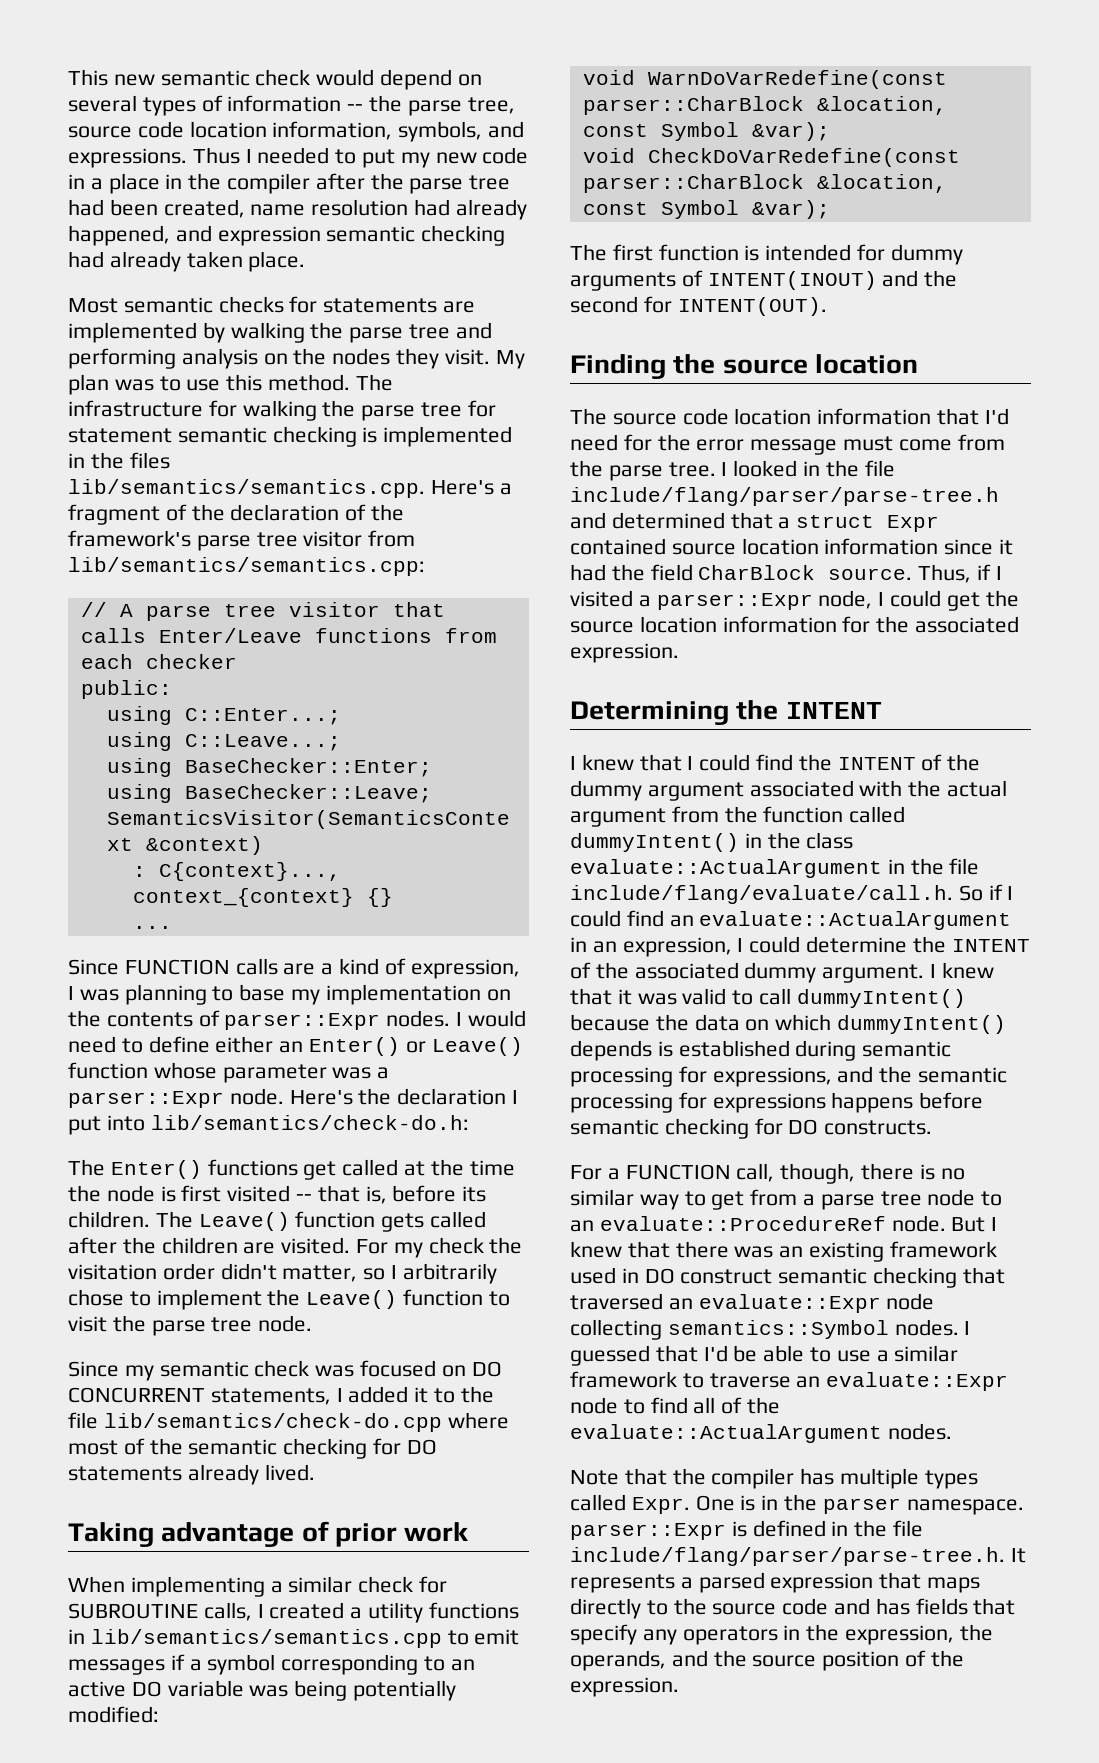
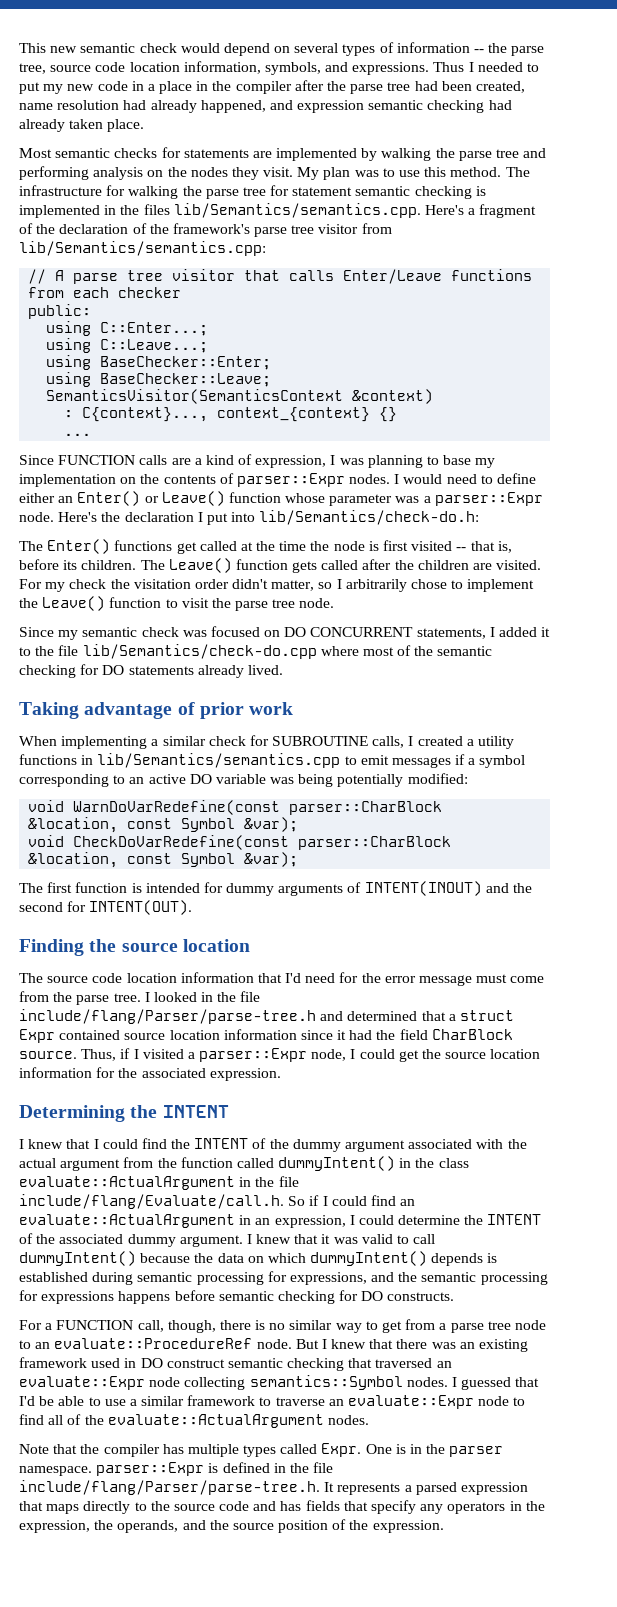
- The infrastructure for walking the parse tree for statement semantic checking is implemented in the files lib/semantics/semantics.cpp. Here's a fragment of the declaration of the framework's parse tree visitor from lib/semantics/semantics.cpp:
+ The infrastructure for walking the parse tree for statement semantic checking is implemented in the files lib/Semantics/semantics.cpp. Here's a fragment of the declaration of the framework's parse tree visitor from lib/Semantics/semantics.cpp:
- Here's the declaration I put into lib/semantics/check-do.h:
+ Here's the declaration I put into lib/Semantics/check-do.h:
- Since my semantic check was focused on DO CONCURRENT statements, I added it to the file lib/semantics/check-do.cpp where most of the semantic checking for DO statements already lived.
+ Since my semantic check was focused on DO CONCURRENT statements, I added it to the file lib/Semantics/check-do.cpp where most of the semantic checking for DO statements already lived.
- When implementing a similar check for SUBROUTINE calls, I created a utility functions in lib/semantics/semantics.cpp to emit messages if a symbol corresponding to an active DO variable was being potentially modified:
+ When implementing a similar check for SUBROUTINE calls, I created a utility functions in lib/Semantics/semantics.cpp to emit messages if a symbol corresponding to an active DO variable was being potentially modified:
- I looked in the file include/flang/parser/parse-tree.h and determined that a struct Expr contained source location information since it had the field CharBlock source.
+ I looked in the file include/flang/Parser/parse-tree.h and determined that a struct Expr contained source location information since it had the field CharBlock source.
- I knew that I could find the INTENT of the dummy argument associated with the actual argument from the function called dummyIntent() in the class evaluate::ActualArgument in the file include/flang/evaluate/call.h. So if I could find an evaluate::ActualArgument in an expression, I could determine the INTENT of the associated dummy argument.
+ I knew that I could find the INTENT of the dummy argument associated with the actual argument from the function called dummyIntent() in the class evaluate::ActualArgument in the file include/flang/Evaluate/call.h. So if I could find an evaluate::ActualArgument in an expression, I could determine the INTENT of the associated dummy argument.
- One is in the parser namespace. parser::Expr is defined in the file include/flang/parser/parse-tree.h. It represents a parsed expression that maps directly to the source code and has fields that specify any operators in the expression, the operands, and the source position of the expression.
+ One is in the parser namespace. parser::Expr is defined in the file include/flang/Parser/parse-tree.h. It represents a parsed expression that maps directly to the source code and has fields that specify any operators in the expression, the operands, and the source position of the expression.

